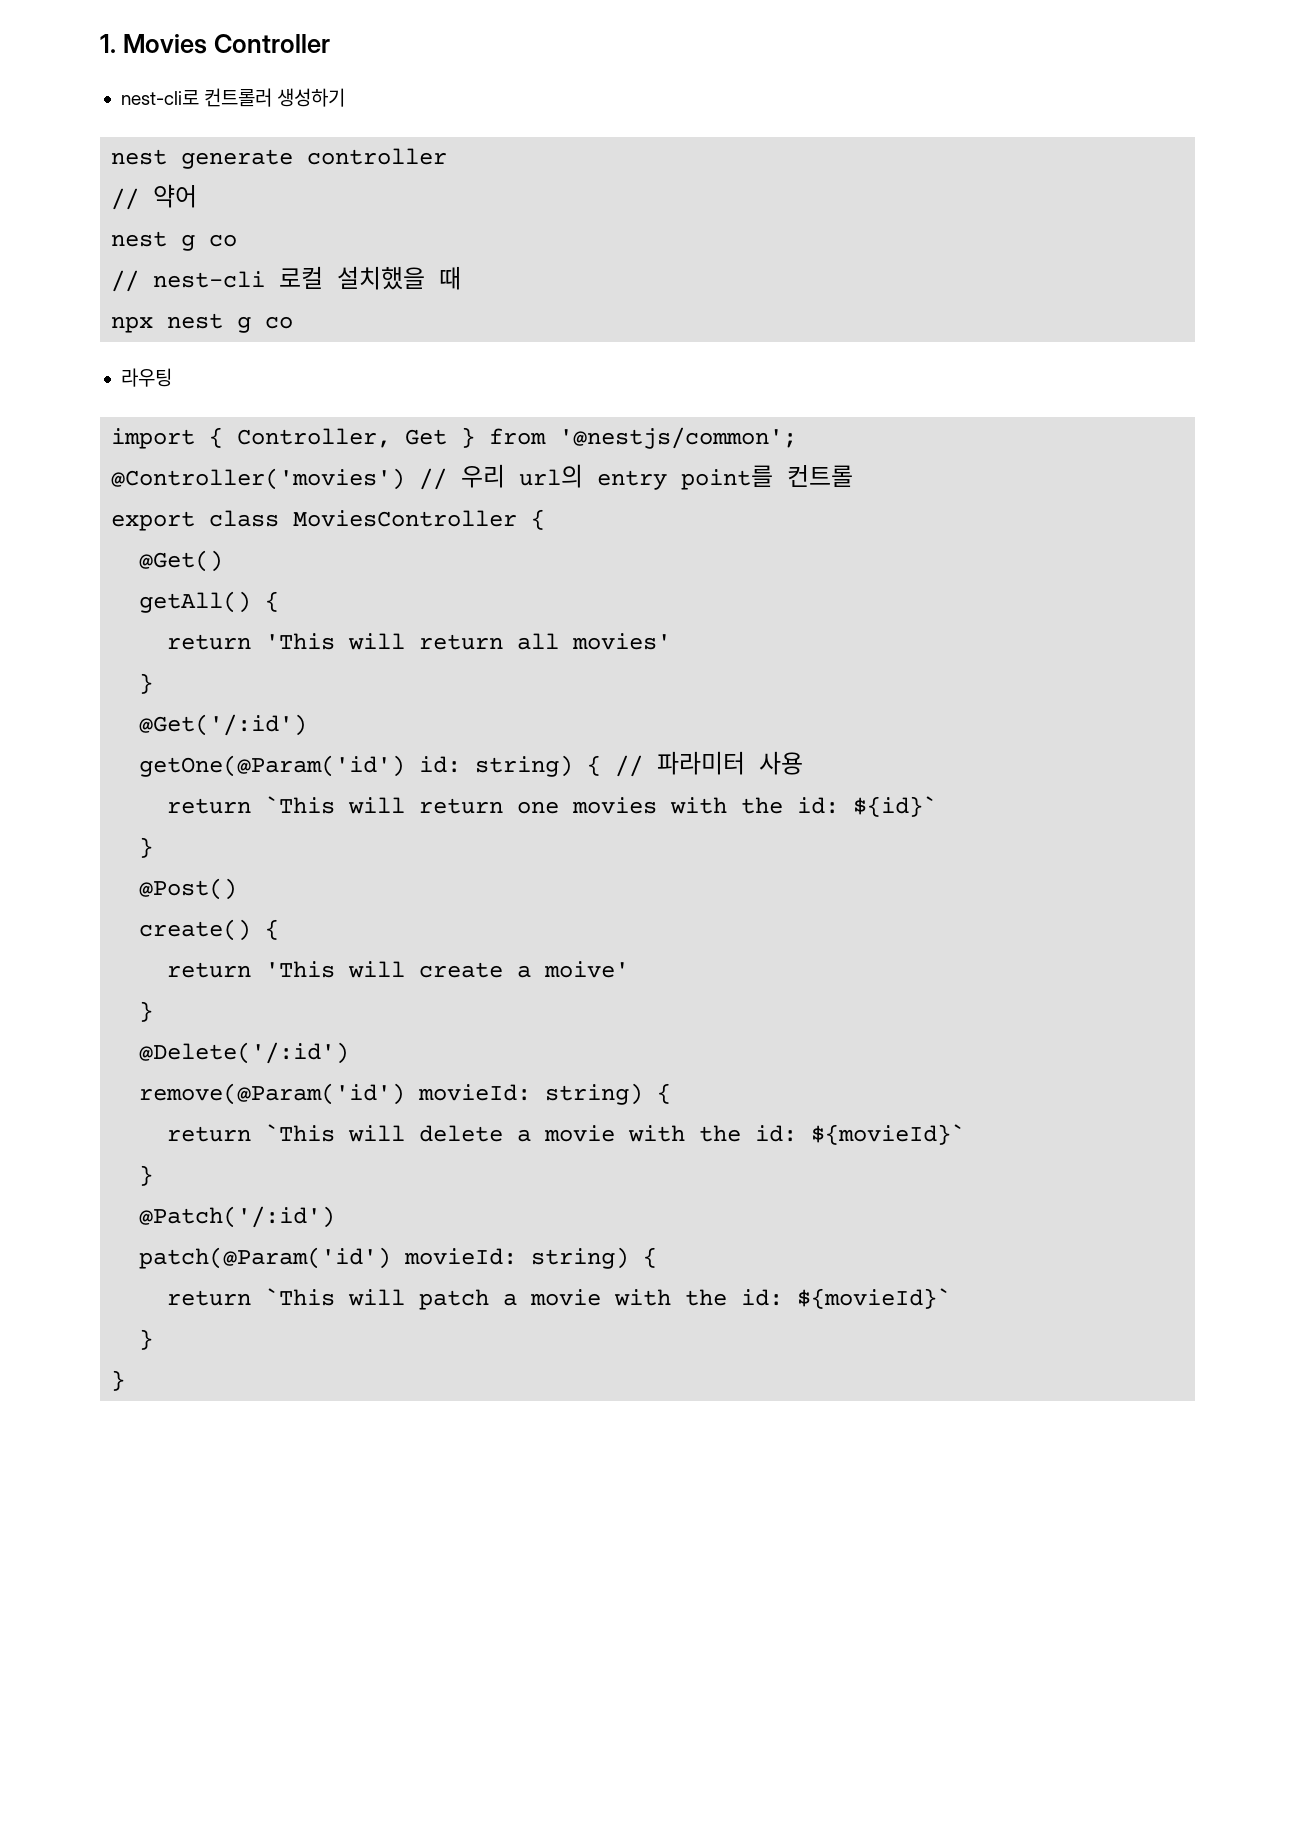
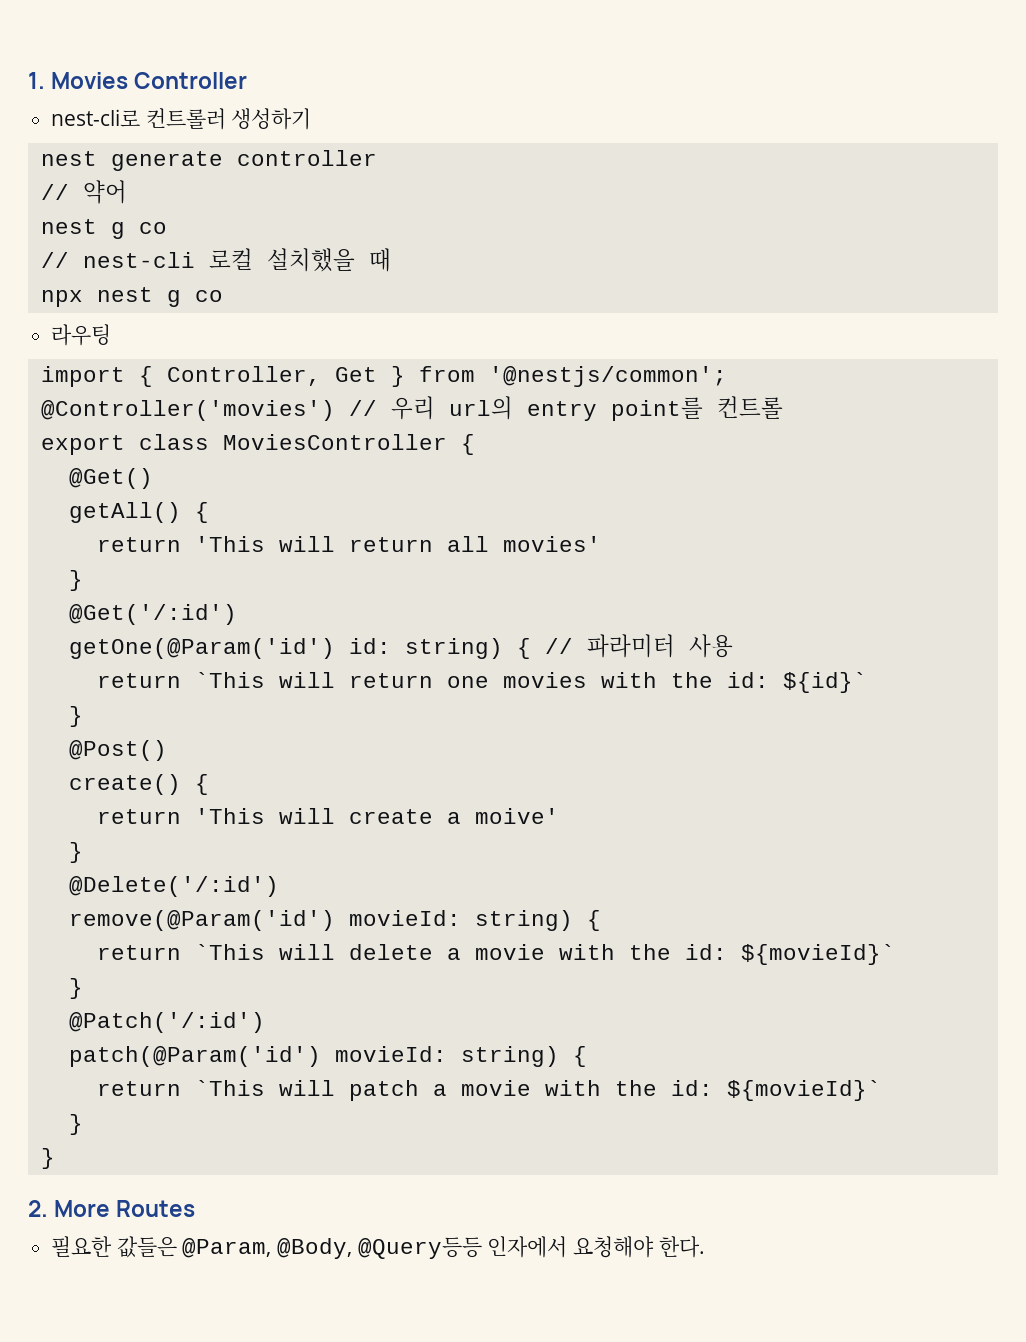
+ 2. More Routes
+ 필요한 값들은 @Param, @Body, @Query등등 인자에서 요청해야 한다.

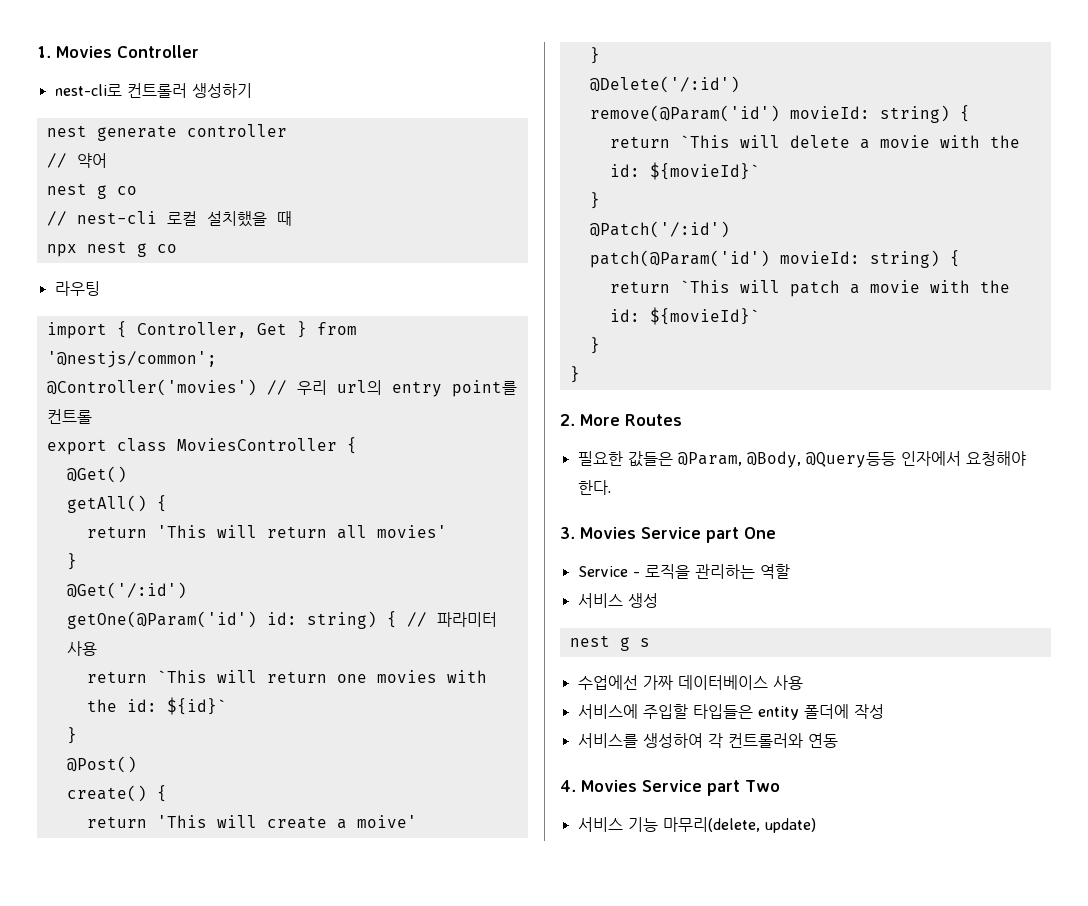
+ 3. Movies Service part One
+ Service - 로직을 관리하는 역할
+ 서비스 생성
+ nest g s
+ 수업에선 가짜 데이터베이스 사용
+ 서비스에 주입할 타입들은 entity 폴더에 작성
+ 서비스를 생성하여 각 컨트롤러와 연동
+ 4. Movies Service part Two
+ 서비스 기능 마무리(delete, update)

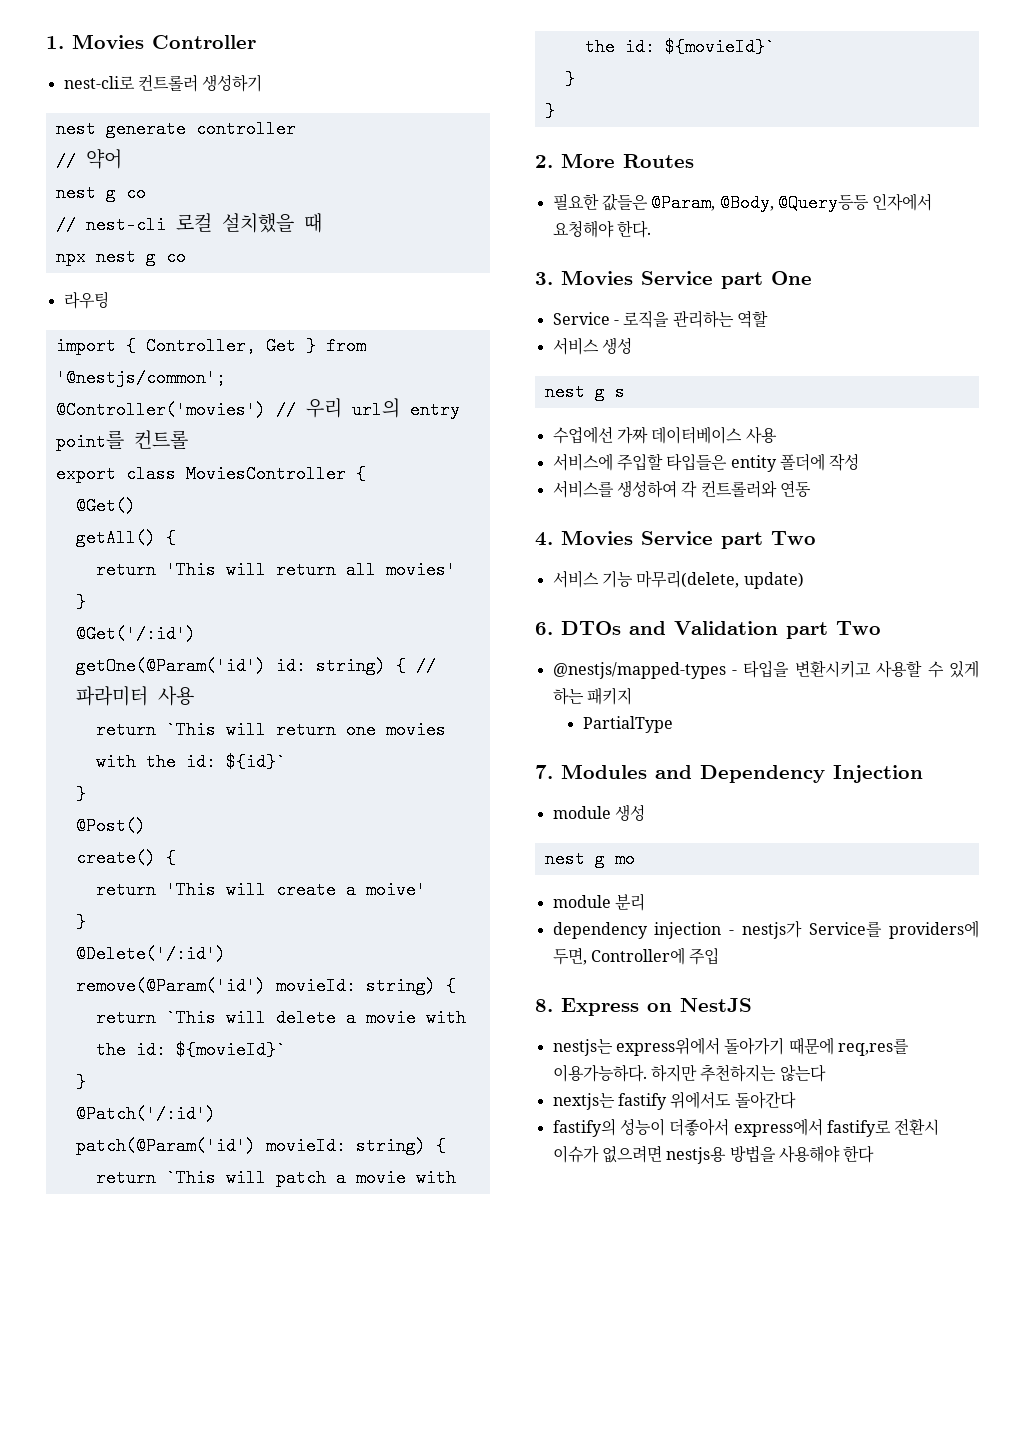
+ 6. DTOs and Validation part Two
+ @nestjs/mapped-types - 타입을 변환시키고 사용할 수 있게 하는 패키지
+ PartialType
+ 7. Modules and Dependency Injection
+ module 생성
+ nest g mo
+ module 분리
+ dependency injection - nestjs가 Service를 providers에 두면, Controller에 주입
+ 8. Express on NestJS
+ nestjs는 express위에서 돌아가기 때문에 req,res를 이용가능하다. 하지만 추천하지는 않는다
+ nextjs는 fastify 위에서도 돌아간다
+ fastify의 성능이 더좋아서 express에서 fastify로 전환시 이슈가 없으려면 nestjs용 방법을 사용해야 한다

